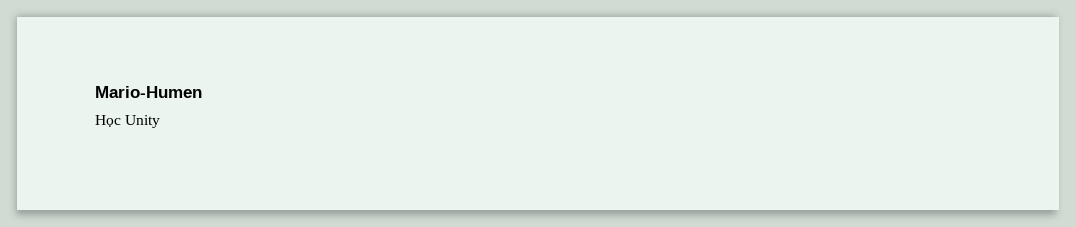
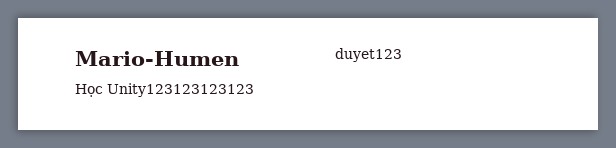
- Học Unity
+ Học Unity123123123123 duyet123

